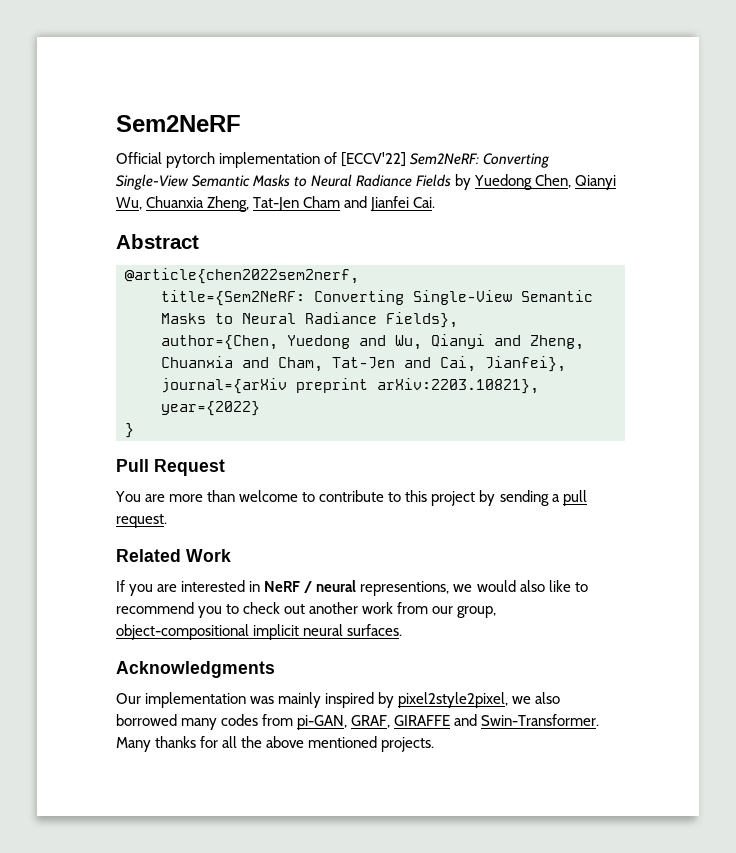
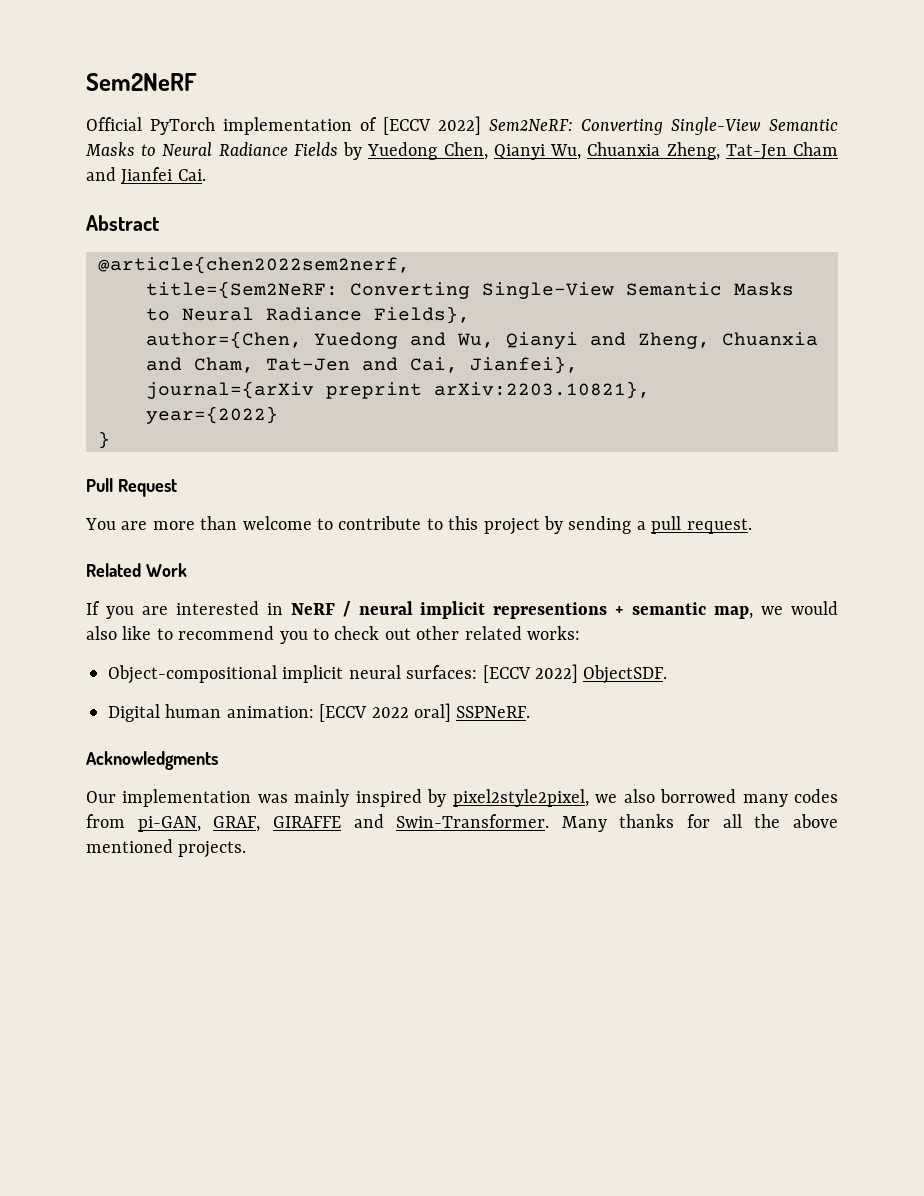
- Official pytorch implementation of [ECCV'22] Sem2NeRF: Converting Single-View Semantic Masks to Neural Radiance Fields by Yuedong Chen, Qianyi Wu, Chuanxia Zheng, Tat-Jen Cham and Jianfei Cai.
+ Official PyTorch implementation of [ECCV 2022] Sem2NeRF: Converting Single-View Semantic Masks to Neural Radiance Fields by Yuedong Chen, Qianyi Wu, Chuanxia Zheng, Tat-Jen Cham and Jianfei Cai.
- If you are interested in NeRF / neural representions, we would also like to recommend you to check out another work from our group, object-compositional implicit neural surfaces.
+ If you are interested in NeRF / neural implicit representions + semantic map, we would also like to recommend you to check out other related works:
+ Object-compositional implicit neural surfaces: [ECCV 2022] ObjectSDF.
+ Digital human animation: [ECCV 2022 oral] SSPNeRF.

